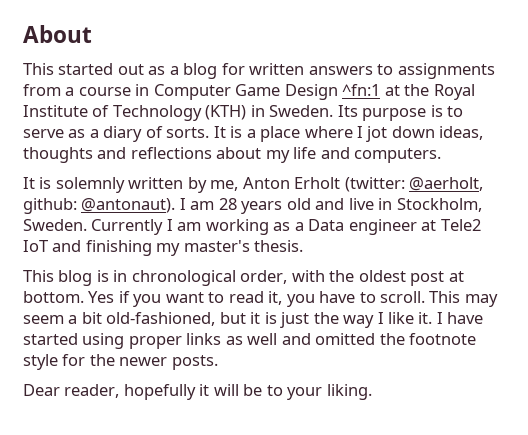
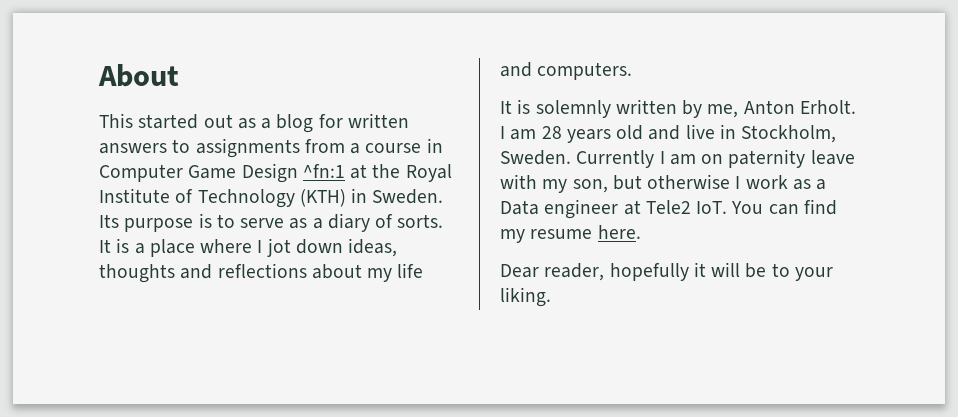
- It is solemnly written by me, Anton Erholt (twitter: @aerholt, github: @antonaut).
+ It is solemnly written by me, Anton Erholt.
- Currently I am working as a Data engineer at Tele2 IoT and finishing my master's thesis.
- This blog is in chronological order, with the oldest post at bottom. Yes if you want to read it, you have to scroll. This may seem a bit old-fashioned, but it is just the way I like it. I have started using proper links as well and omitted the footnote style for the newer posts.
+ Currently I am on paternity leave with my son, but otherwise I work as a Data engineer at Tele2 IoT. You can find my resume here.

